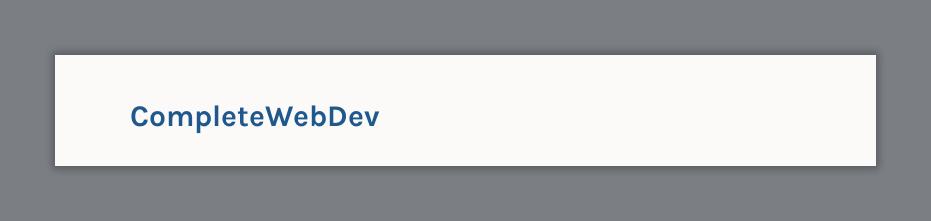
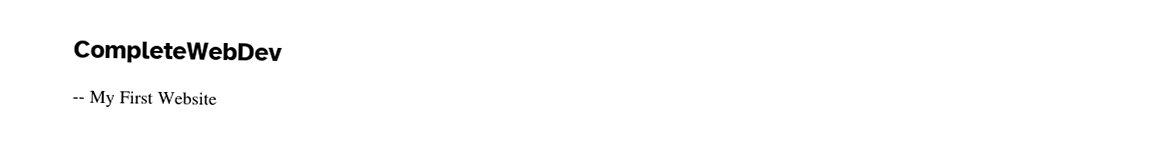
+ -- My First Website

